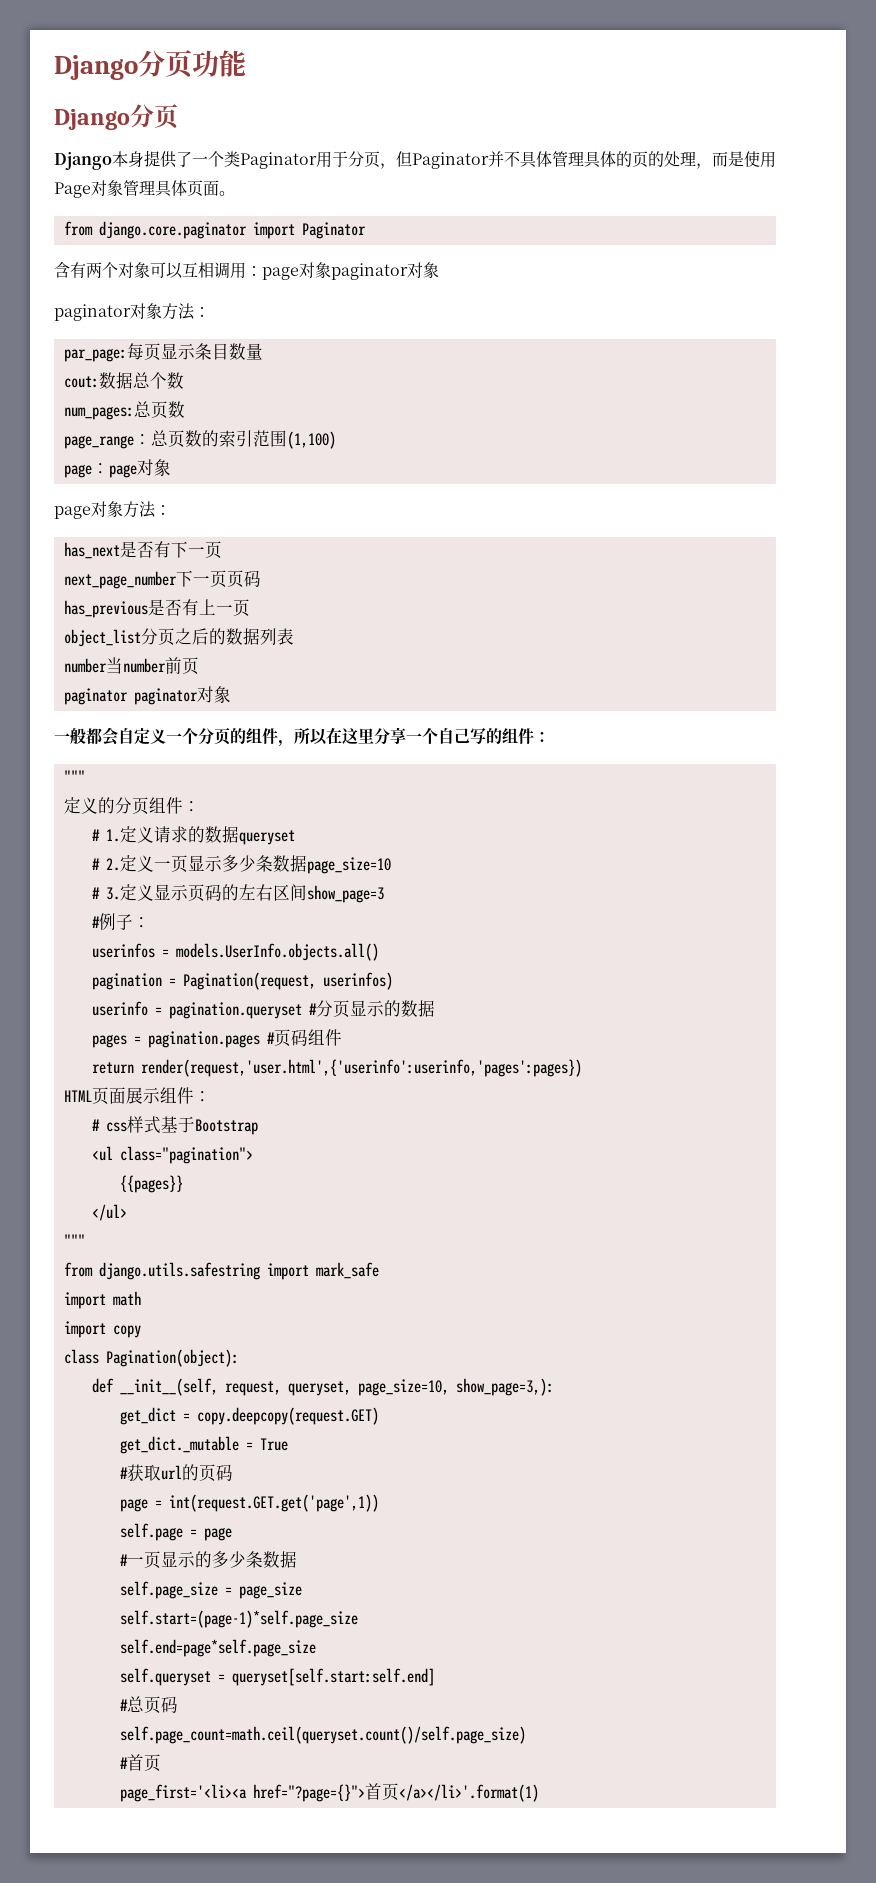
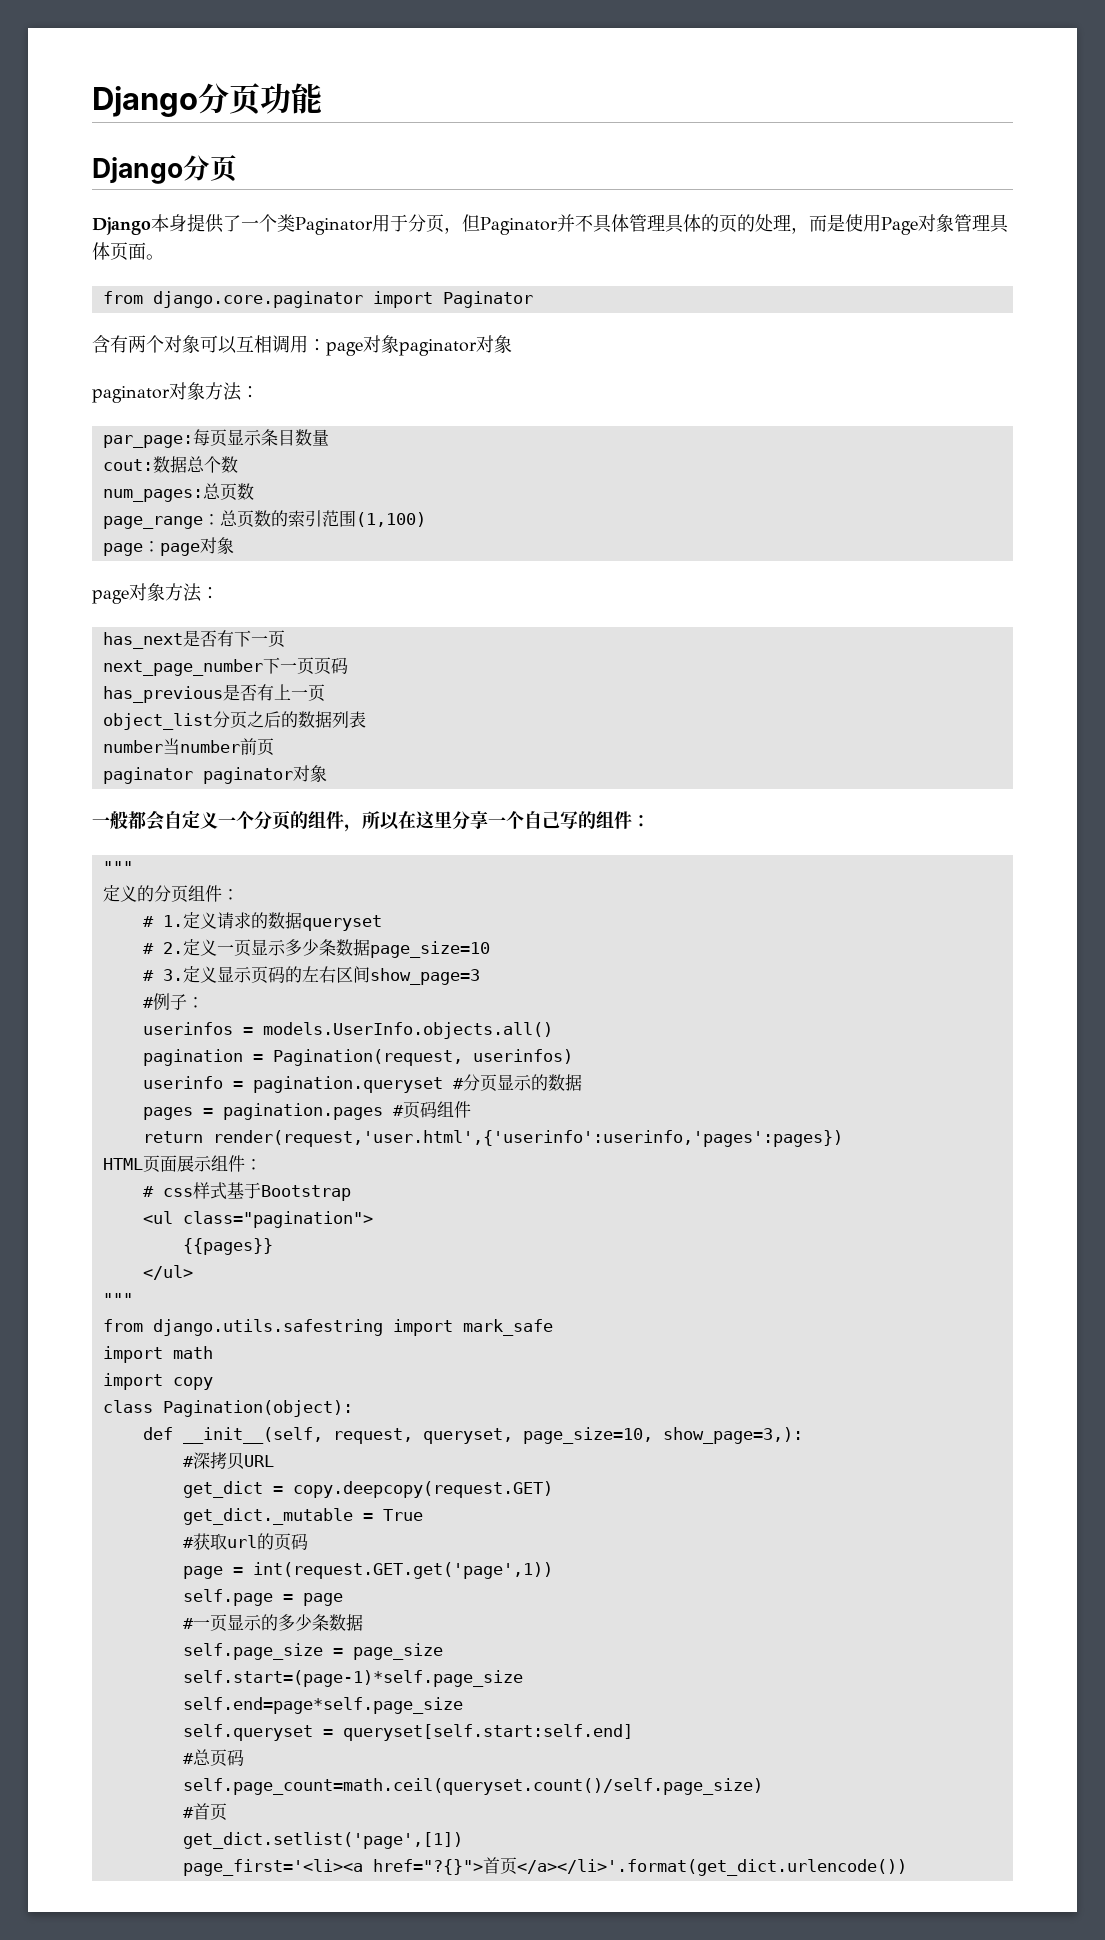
+ #深拷贝URL
+ get_dict.setlist('page',[1])
- page_first='<li><a href="?page={}">首页</a></li>'.format(1)
+ page_first='<li><a href="?{}">首页</a></li>'.format(get_dict.urlencode())

